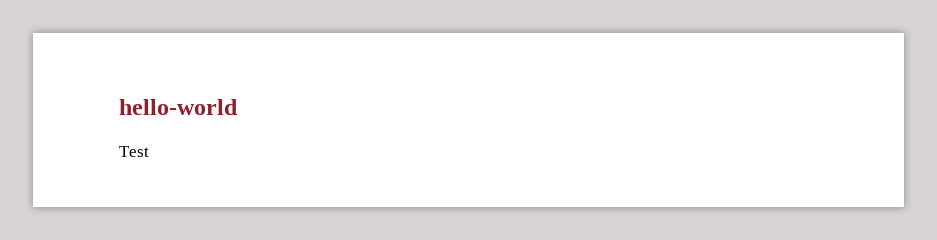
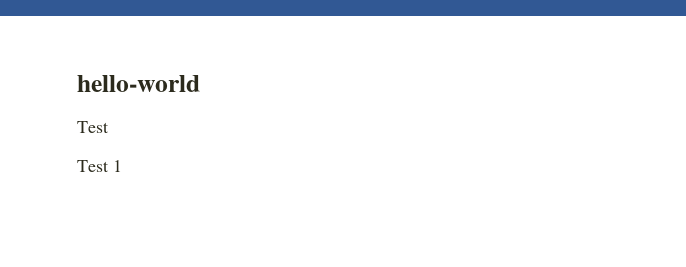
+ Test 1

